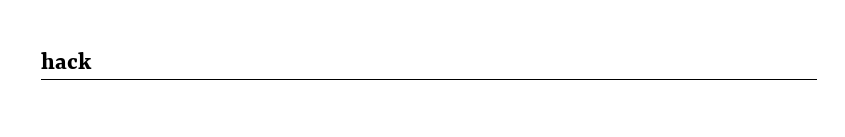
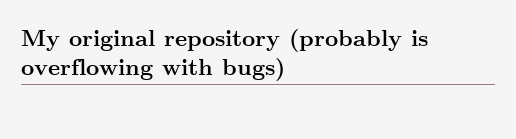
- hack
+ My original repository (probably is overflowing with bugs)

